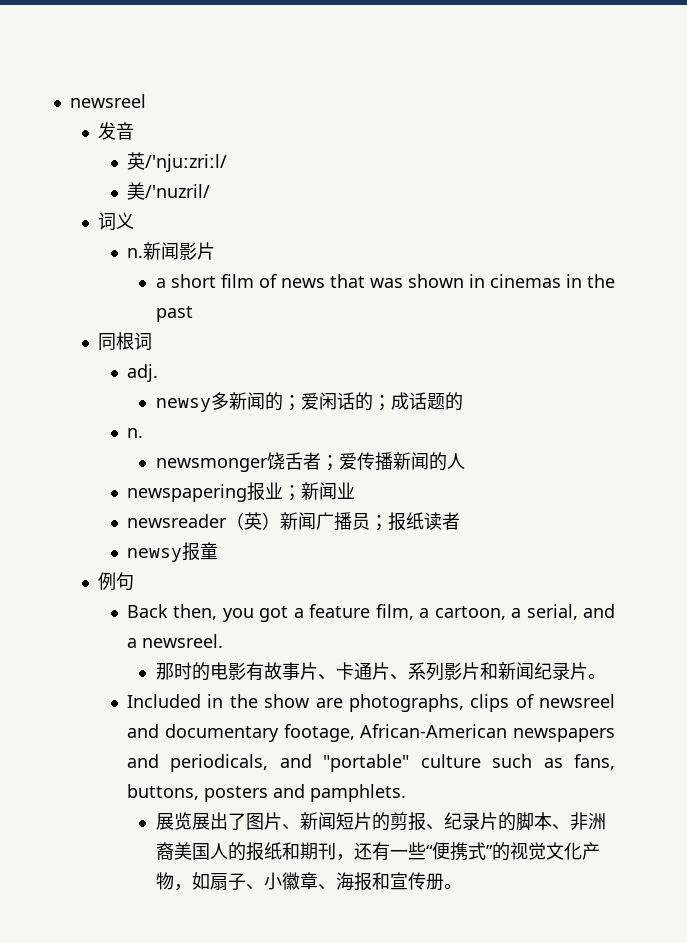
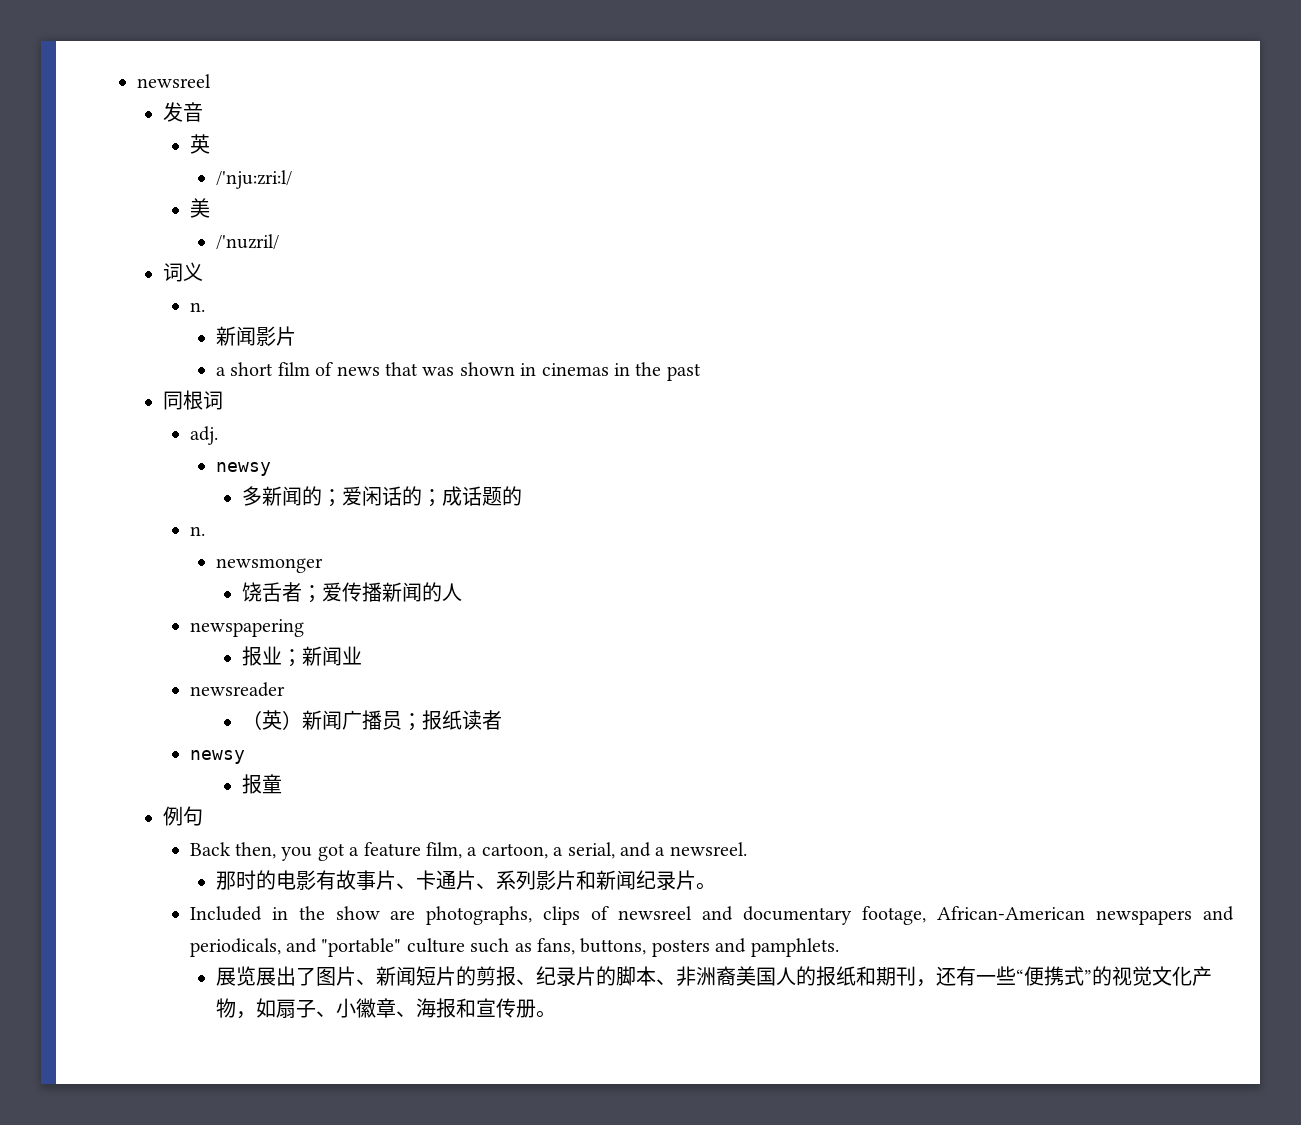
  发音
- 英/'njuːzriːl/
- 美/'nuzril/
+ 英
+ /'njuːzriːl/
+ 美
+ /'nuzril/
  词义
- n.新闻影片
+ n.
+ 新闻影片
  adj.
- newsy多新闻的；爱闲话的；成话题的
+ newsy
+ 多新闻的；爱闲话的；成话题的
- newsmonger饶舌者；爱传播新闻的人
+ newsmonger
+ 饶舌者；爱传播新闻的人
- newspapering报业；新闻业
+ newspapering
+ 报业；新闻业
- newsreader（英）新闻广播员；报纸读者
- newsy报童
+ newsreader
+ （英）新闻广播员；报纸读者
+ newsy
+ 报童

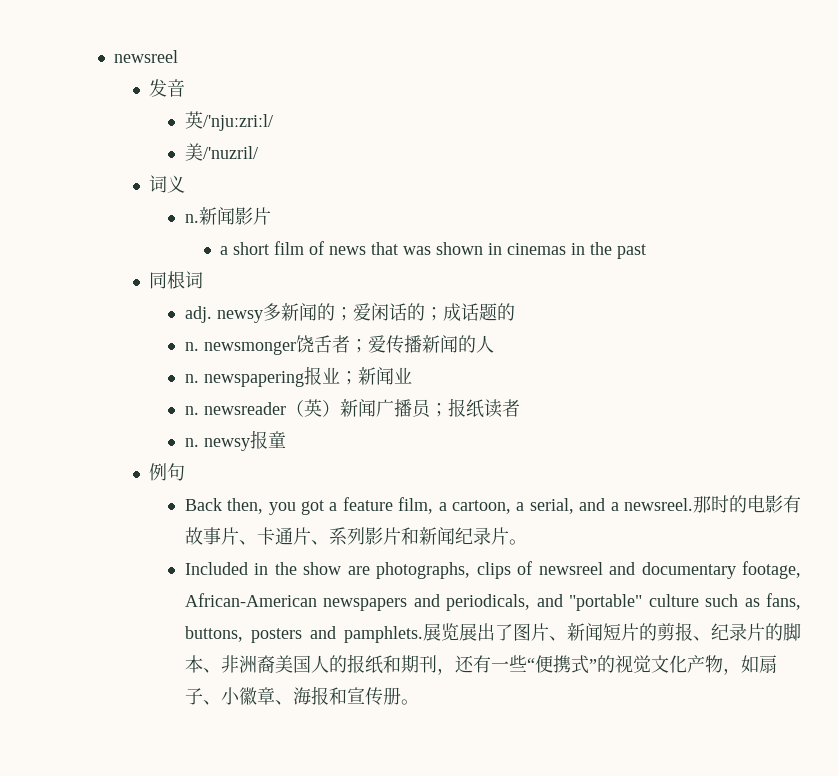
  发音
- 英
- /'njuːzriːl/
- 美
- /'nuzril/
+ 英/'njuːzriːl/
+ 美/'nuzril/
  词义
- n.
- 新闻影片
+ n.新闻影片
- adj.
- newsy
- 多新闻的；爱闲话的；成话题的
- n.
- newsmonger
- 饶舌者；爱传播新闻的人
+ adj. newsy多新闻的；爱闲话的；成话题的
+ n. newsmonger饶舌者；爱传播新闻的人
- newspapering
- 报业；新闻业
+ n. newspapering报业；新闻业
- newsreader
- （英）新闻广播员；报纸读者
- newsy
- 报童
+ n. newsreader（英）新闻广播员；报纸读者
+ n. newsy报童
- Back then, you got a feature film, a cartoon, a serial, and a newsreel.
- 那时的电影有故事片、卡通片、系列影片和新闻纪录片。
+ Back then, you got a feature film, a cartoon, a serial, and a newsreel.那时的电影有故事片、卡通片、系列影片和新闻纪录片。
- Included in the show are photographs, clips of newsreel and documentary footage, African-American newspapers and periodicals, and "portable" culture such as fans, buttons, posters and pamphlets.
- 展览展出了图片、新闻短片的剪报、纪录片的脚本、非洲裔美国人的报纸和期刊，还有一些“便携式”的视觉文化产物，如扇子、小徽章、海报和宣传册。
+ Included in the show are photographs, clips of newsreel and documentary footage, African-American newspapers and periodicals, and "portable" culture such as fans, buttons, posters and pamphlets.展览展出了图片、新闻短片的剪报、纪录片的脚本、非洲裔美国人的报纸和期刊，还有一些“便携式”的视觉文化产物，如扇子、小徽章、海报和宣传册。

